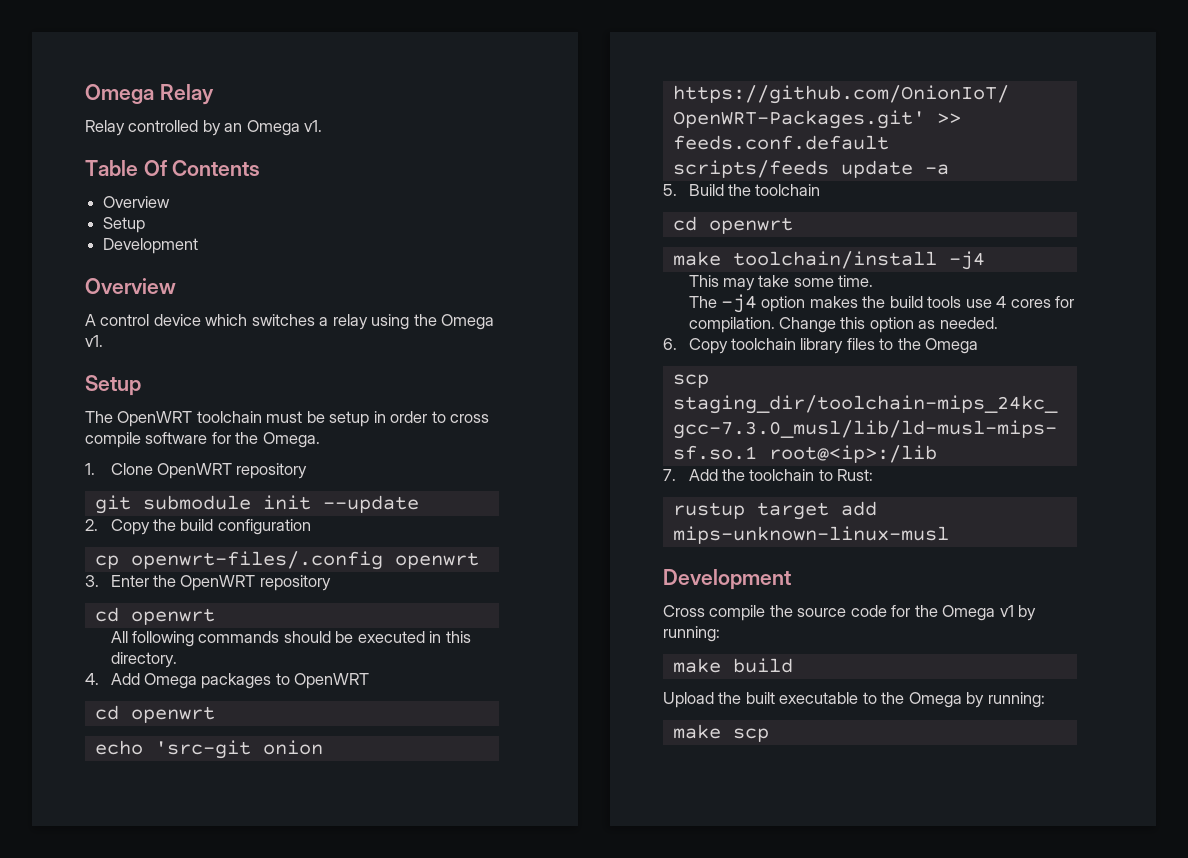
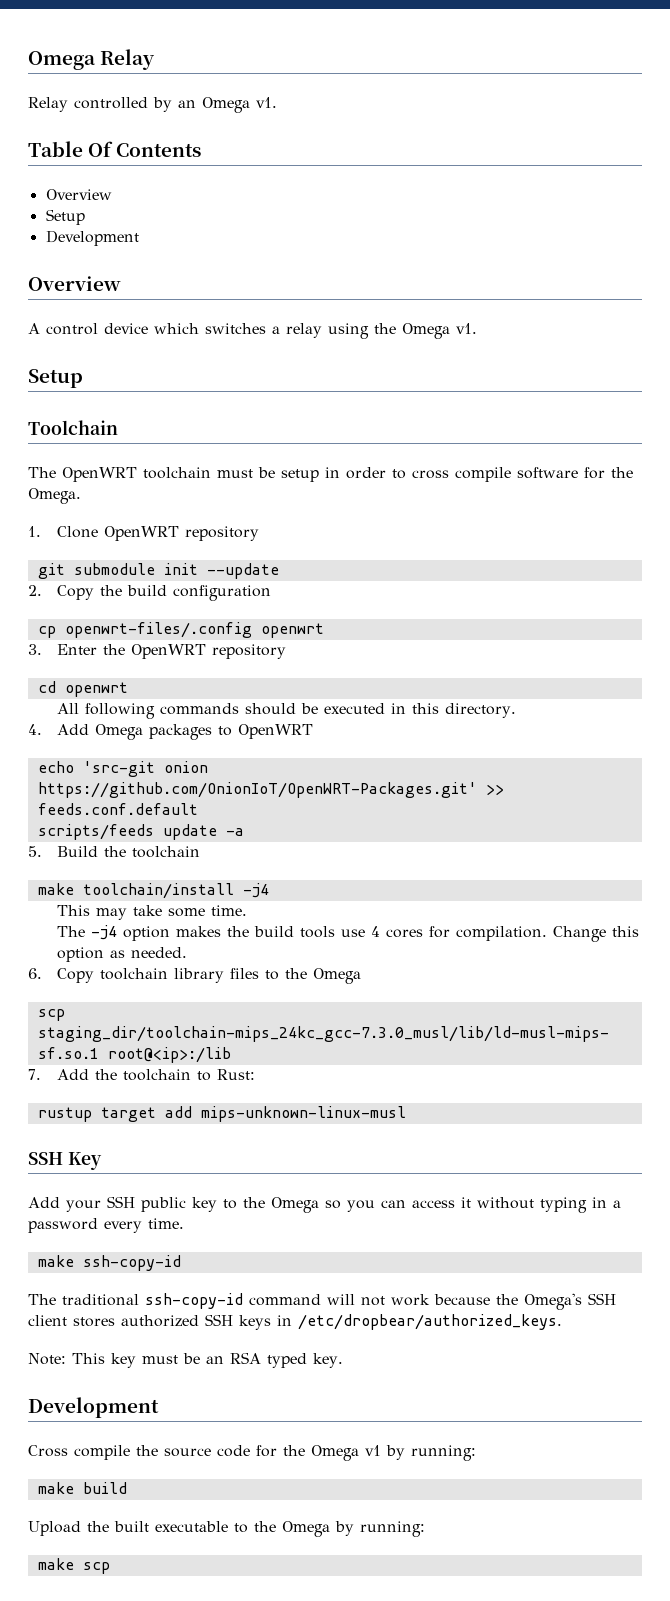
+ Toolchain
  4. Add Omega packages to OpenWRT
- cd openwrt
  5. Build the toolchain
- cd openwrt
+ SSH Key
+ Add your SSH public key to the Omega so you can access it without typing in a password every time.
+ make ssh-copy-id
+ The traditional ssh-copy-id command will not work because the Omega's SSH client stores authorized SSH keys in /etc/dropbear/authorized_keys.
+ Note: This key must be an RSA typed key.

